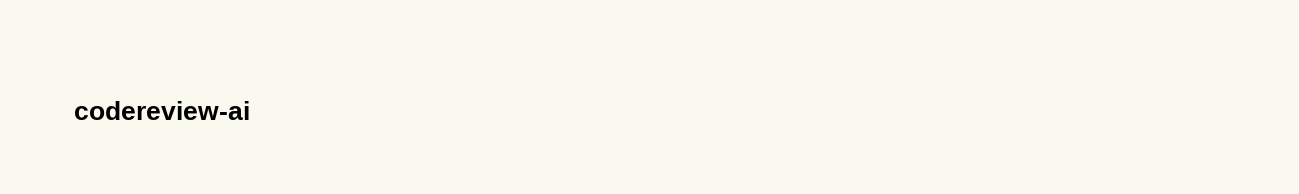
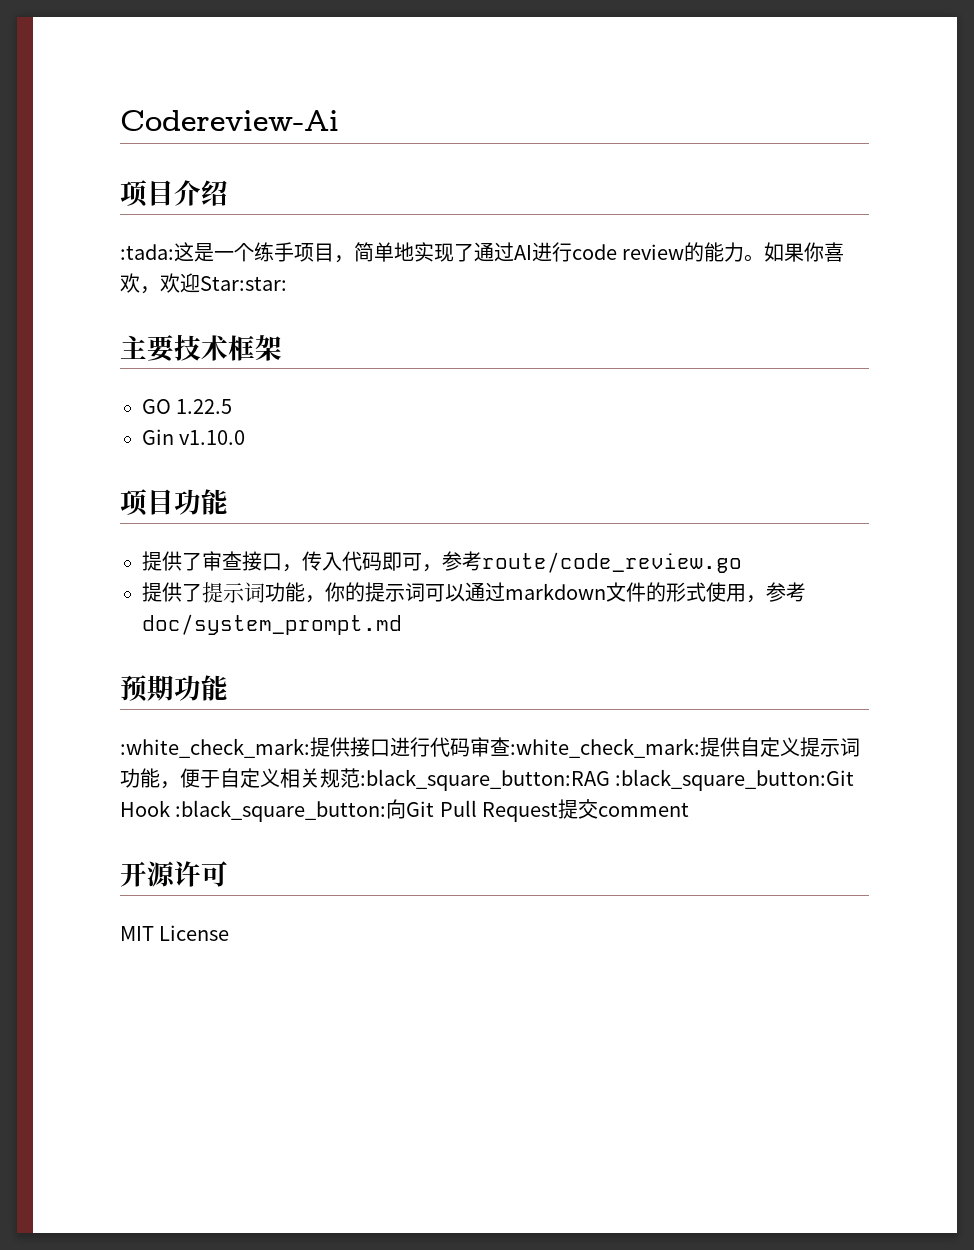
- codereview-ai
+ Codereview-Ai
+ 项目介绍
+ :tada:这是一个练手项目，简单地实现了通过AI进行code review的能力。如果你喜欢，欢迎Star:star:
+ 主要技术框架
+ GO 1.22.5
+ Gin v1.10.0
+ 项目功能
+ 提供了审查接口，传入代码即可，参考route/code_review.go
+ 提供了提示词功能，你的提示词可以通过markdown文件的形式使用，参考doc/system_prompt.md
+ 预期功能
+ :white_check_mark:提供接口进行代码审查:white_check_mark:提供自定义提示词功能，便于自定义相关规范:black_square_button:RAG :black_square_button:Git Hook :black_square_button:向Git Pull Request提交comment
+ 开源许可
+ MIT License

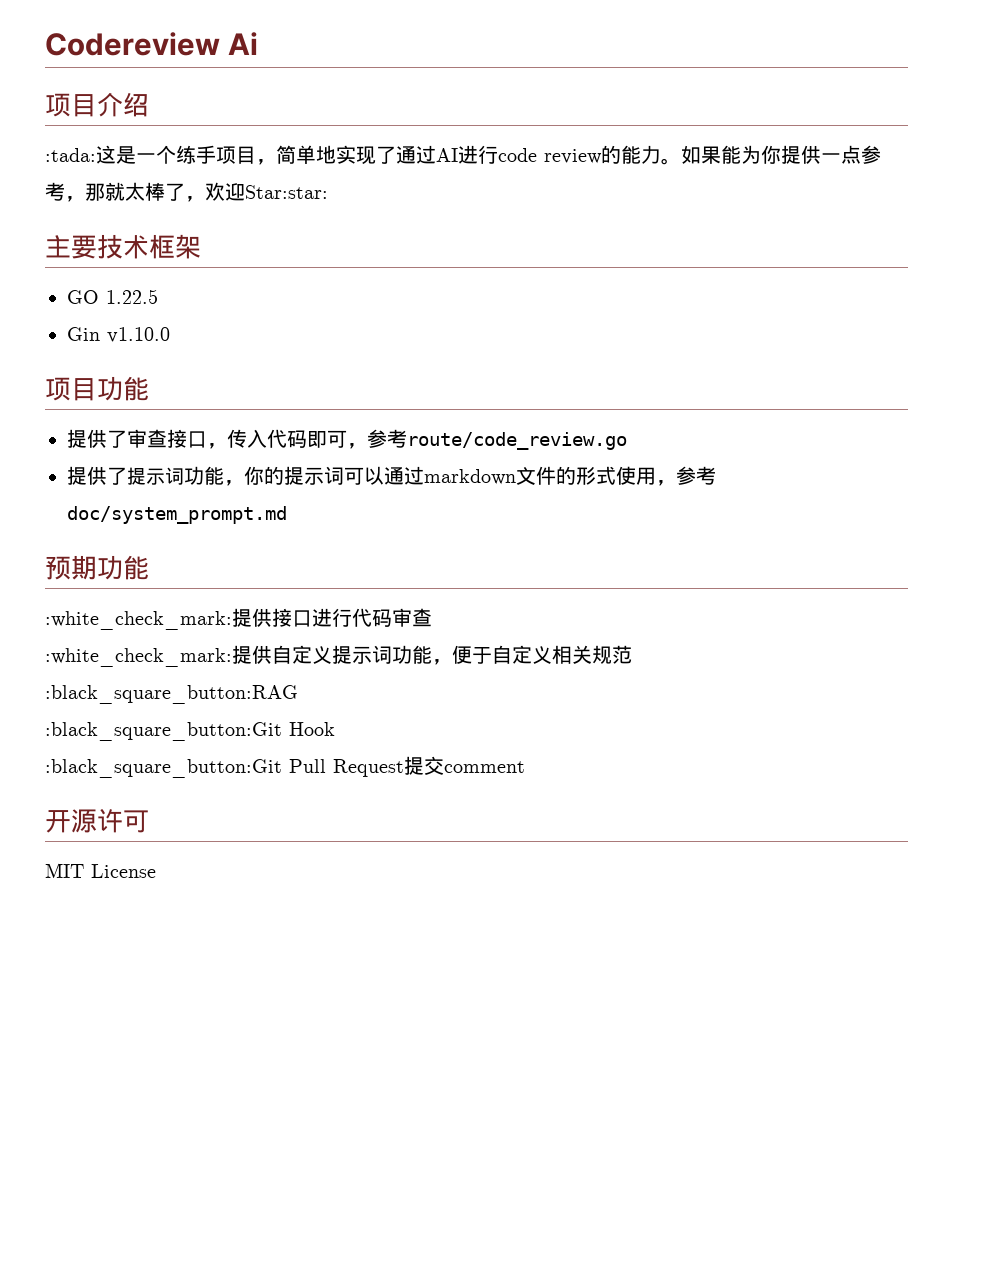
- Codereview-Ai
+ Codereview Ai
- 如果你喜欢，欢迎Star:star:
+ 如果能为你提供一点参考，那就太棒了，欢迎Star:star:
- :white_check_mark:提供接口进行代码审查:white_check_mark:提供自定义提示词功能，便于自定义相关规范:black_square_button:RAG :black_square_button:Git Hook :black_square_button:向Git Pull Request提交comment
+ :white_check_mark:提供接口进行代码审查
+ :white_check_mark:提供自定义提示词功能，便于自定义相关规范
+ :black_square_button:RAG
+ :black_square_button:Git Hook
+ :black_square_button:Git Pull Request提交comment

